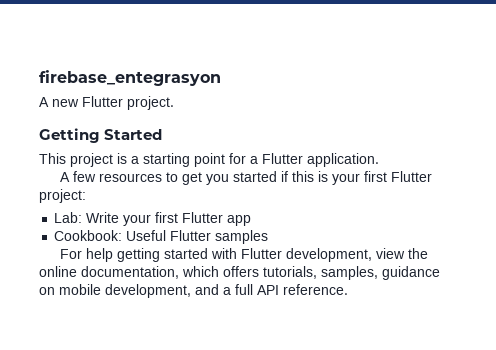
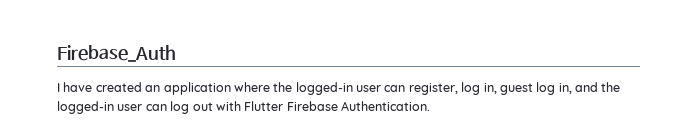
- firebase_entegrasyon
- A new Flutter project.
- Getting Started
- This project is a starting point for a Flutter application.
- A few resources to get you started if this is your first Flutter project:
- Lab: Write your first Flutter app
- Cookbook: Useful Flutter samples
- For help getting started with Flutter development, view the online documentation, which offers tutorials, samples, guidance on mobile development, and a full API reference.
+ Firebase_Auth
+ I have created an application where the logged-in user can register, log in, guest log in, and the logged-in user can log out with Flutter Firebase Authentication.

